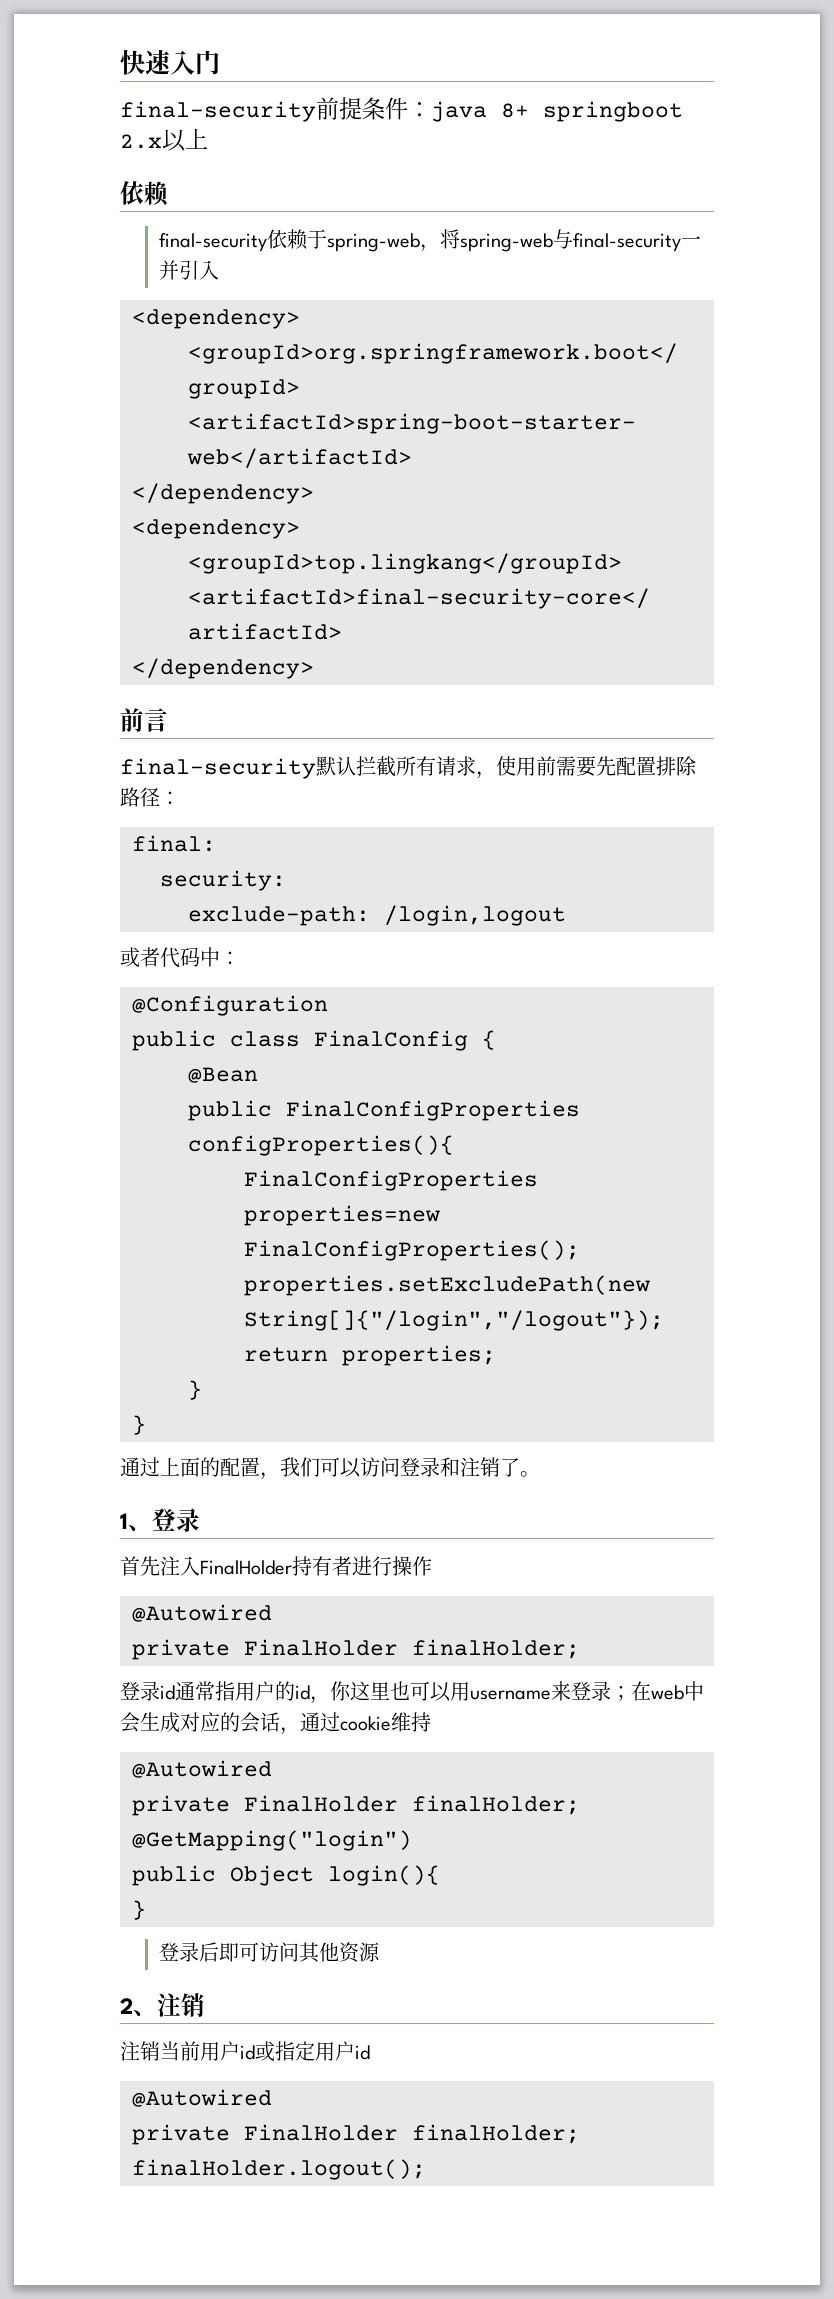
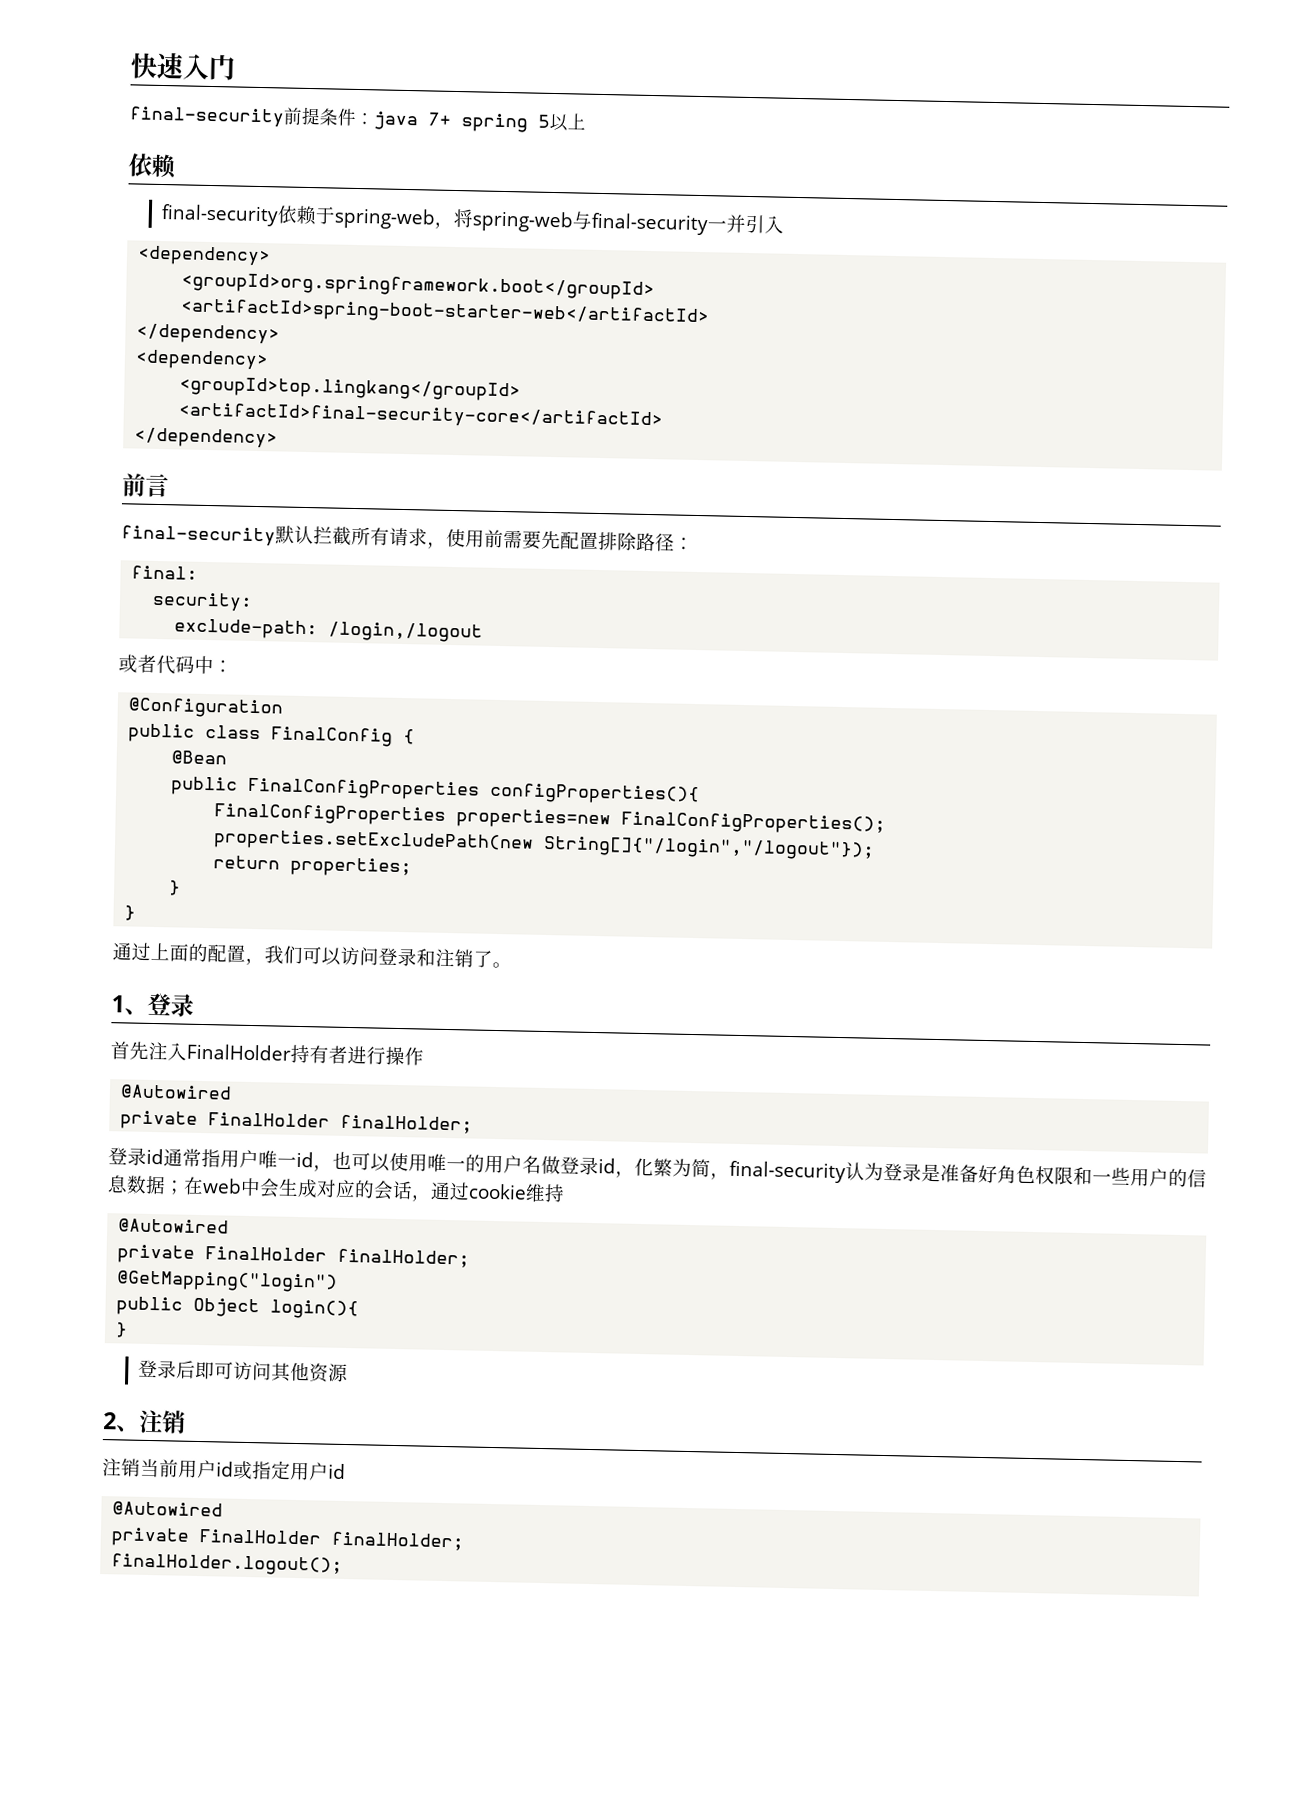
- final-security前提条件：java 8+ springboot 2.x以上
+ final-security前提条件：java 7+ spring 5以上
- exclude-path: /login,logout
+ exclude-path: /login,/logout
- 登录id通常指用户的id，你这里也可以用username来登录；在web中会生成对应的会话，通过cookie维持
+ 登录id通常指用户唯一id，也可以使用唯一的用户名做登录id，化繁为简，final-security认为登录是准备好角色权限和一些用户的信息数据；在web中会生成对应的会话，通过cookie维持

